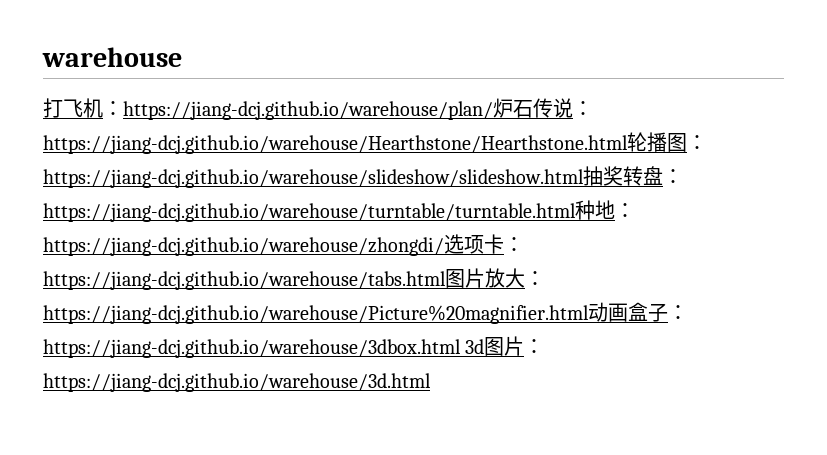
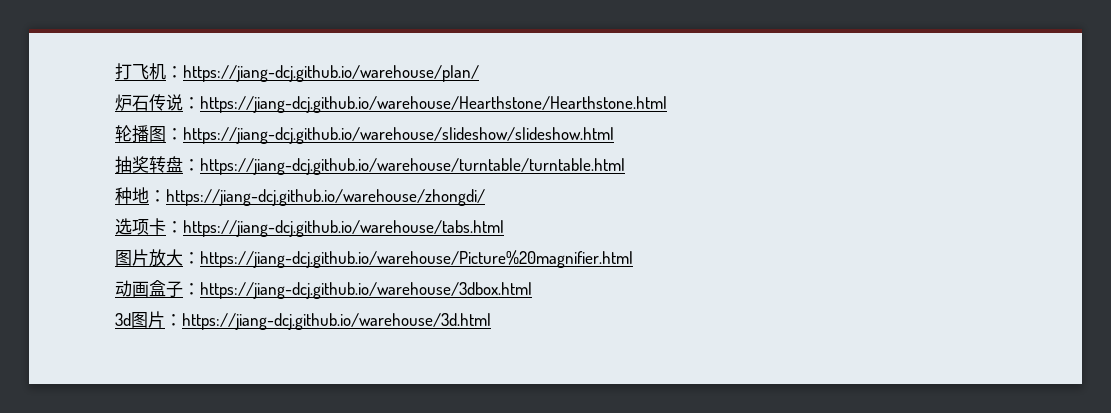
- warehouse
- 打飞机：https://jiang-dcj.github.io/warehouse/plan/炉石传说：https://jiang-dcj.github.io/warehouse/Hearthstone/Hearthstone.html轮播图：https://jiang-dcj.github.io/warehouse/slideshow/slideshow.html抽奖转盘：https://jiang-dcj.github.io/warehouse/turntable/turntable.html种地：https://jiang-dcj.github.io/warehouse/zhongdi/选项卡：https://jiang-dcj.github.io/warehouse/tabs.html图片放大：https://jiang-dcj.github.io/warehouse/Picture%20magnifier.html动画盒子：https://jiang-dcj.github.io/warehouse/3dbox.html 3d图片：https://jiang-dcj.github.io/warehouse/3d.html
+ 打飞机：https://jiang-dcj.github.io/warehouse/plan/
+ 炉石传说：https://jiang-dcj.github.io/warehouse/Hearthstone/Hearthstone.html
+ 轮播图：https://jiang-dcj.github.io/warehouse/slideshow/slideshow.html
+ 抽奖转盘：https://jiang-dcj.github.io/warehouse/turntable/turntable.html
+ 种地：https://jiang-dcj.github.io/warehouse/zhongdi/
+ 选项卡：https://jiang-dcj.github.io/warehouse/tabs.html
+ 图片放大：https://jiang-dcj.github.io/warehouse/Picture%20magnifier.html
+ 动画盒子：https://jiang-dcj.github.io/warehouse/3dbox.html
+ 3d图片：https://jiang-dcj.github.io/warehouse/3d.html

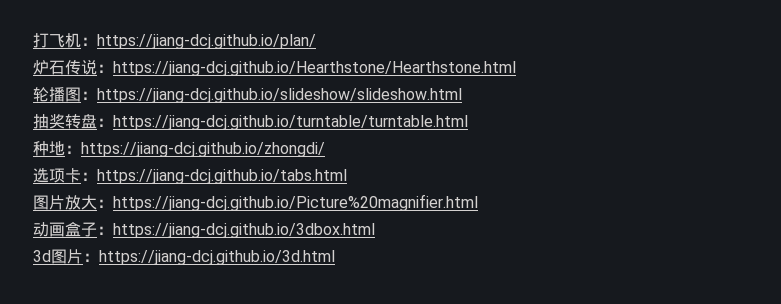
- 打飞机：https://jiang-dcj.github.io/warehouse/plan/
+ 打飞机：https://jiang-dcj.github.io/plan/
- 炉石传说：https://jiang-dcj.github.io/warehouse/Hearthstone/Hearthstone.html
+ 炉石传说：https://jiang-dcj.github.io/Hearthstone/Hearthstone.html
- 轮播图：https://jiang-dcj.github.io/warehouse/slideshow/slideshow.html
+ 轮播图：https://jiang-dcj.github.io/slideshow/slideshow.html
- 抽奖转盘：https://jiang-dcj.github.io/warehouse/turntable/turntable.html
+ 抽奖转盘：https://jiang-dcj.github.io/turntable/turntable.html
- 种地：https://jiang-dcj.github.io/warehouse/zhongdi/
+ 种地：https://jiang-dcj.github.io/zhongdi/
- 选项卡：https://jiang-dcj.github.io/warehouse/tabs.html
+ 选项卡：https://jiang-dcj.github.io/tabs.html
- 图片放大：https://jiang-dcj.github.io/warehouse/Picture%20magnifier.html
+ 图片放大：https://jiang-dcj.github.io/Picture%20magnifier.html
- 动画盒子：https://jiang-dcj.github.io/warehouse/3dbox.html
+ 动画盒子：https://jiang-dcj.github.io/3dbox.html
- 3d图片：https://jiang-dcj.github.io/warehouse/3d.html
+ 3d图片：https://jiang-dcj.github.io/3d.html

